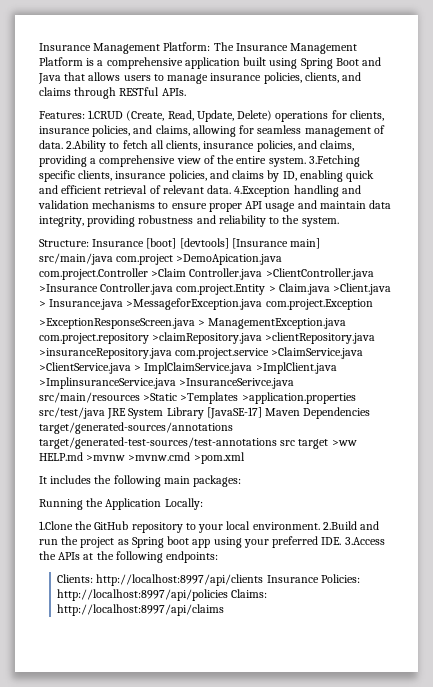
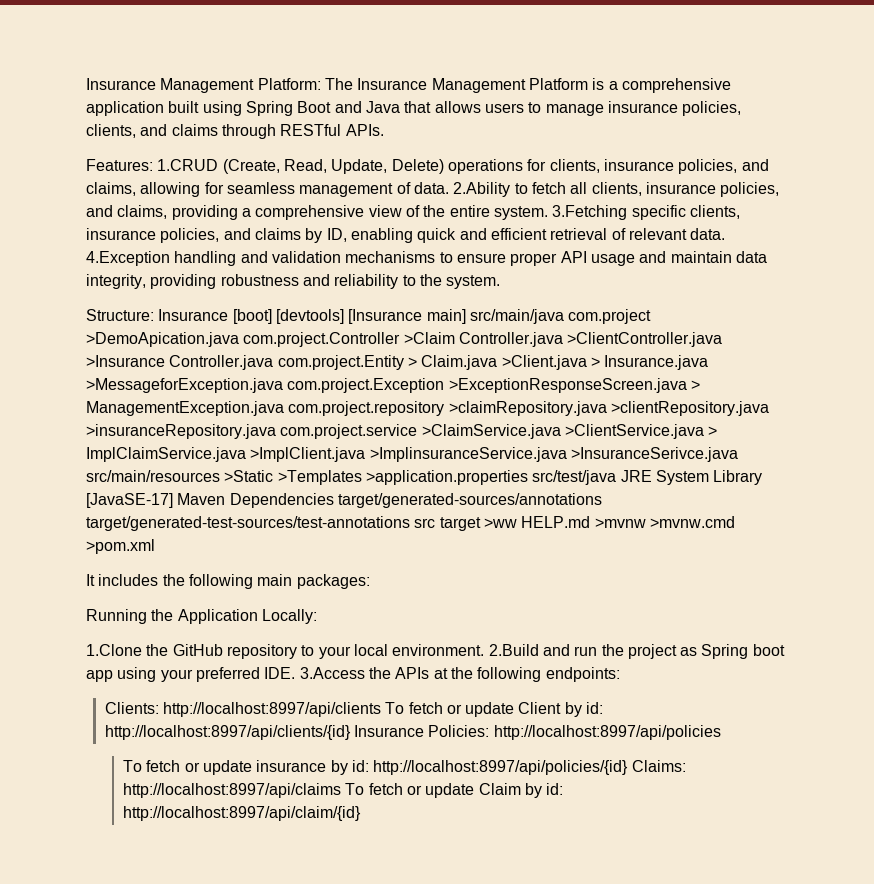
- Structure: Insurance [boot] [devtools] [Insurance main] src/main/java com.project >DemoApication.java com.project.Controller >Claim Controller.java >ClientController.java >Insurance Controller.java com.project.Entity > Claim.java >Client.java > Insurance.java >MessageforException.java com.project.Exception
- >ExceptionResponseScreen.java > ManagementException.java com.project.repository >claimRepository.java >clientRepository.java >insuranceRepository.java com.project.service >ClaimService.java >ClientService.java > ImplClaimService.java >ImplClient.java >ImplinsuranceService.java >InsuranceSerivce.java src/main/resources >Static >Templates >application.properties src/test/java JRE System Library [JavaSE-17] Maven Dependencies target/generated-sources/annotations target/generated-test-sources/test-annotations src target >ww HELP.md >mvnw >mvnw.cmd >pom.xml
+ Structure: Insurance [boot] [devtools] [Insurance main] src/main/java com.project >DemoApication.java com.project.Controller >Claim Controller.java >ClientController.java >Insurance Controller.java com.project.Entity > Claim.java >Client.java > Insurance.java >MessageforException.java com.project.Exception >ExceptionResponseScreen.java > ManagementException.java com.project.repository >claimRepository.java >clientRepository.java >insuranceRepository.java com.project.service >ClaimService.java >ClientService.java > ImplClaimService.java >ImplClient.java >ImplinsuranceService.java >InsuranceSerivce.java src/main/resources >Static >Templates >application.properties src/test/java JRE System Library [JavaSE-17] Maven Dependencies target/generated-sources/annotations target/generated-test-sources/test-annotations src target >ww HELP.md >mvnw >mvnw.cmd >pom.xml
- Clients: http://localhost:8997/api/clients Insurance Policies: http://localhost:8997/api/policies Claims: http://localhost:8997/api/claims
+ Clients: http://localhost:8997/api/clients To fetch or update Client by id: http://localhost:8997/api/clients/{id} Insurance Policies: http://localhost:8997/api/policies
+ To fetch or update insurance by id: http://localhost:8997/api/policies/{id} Claims: http://localhost:8997/api/claims To fetch or update Claim by id: http://localhost:8997/api/claim/{id}

